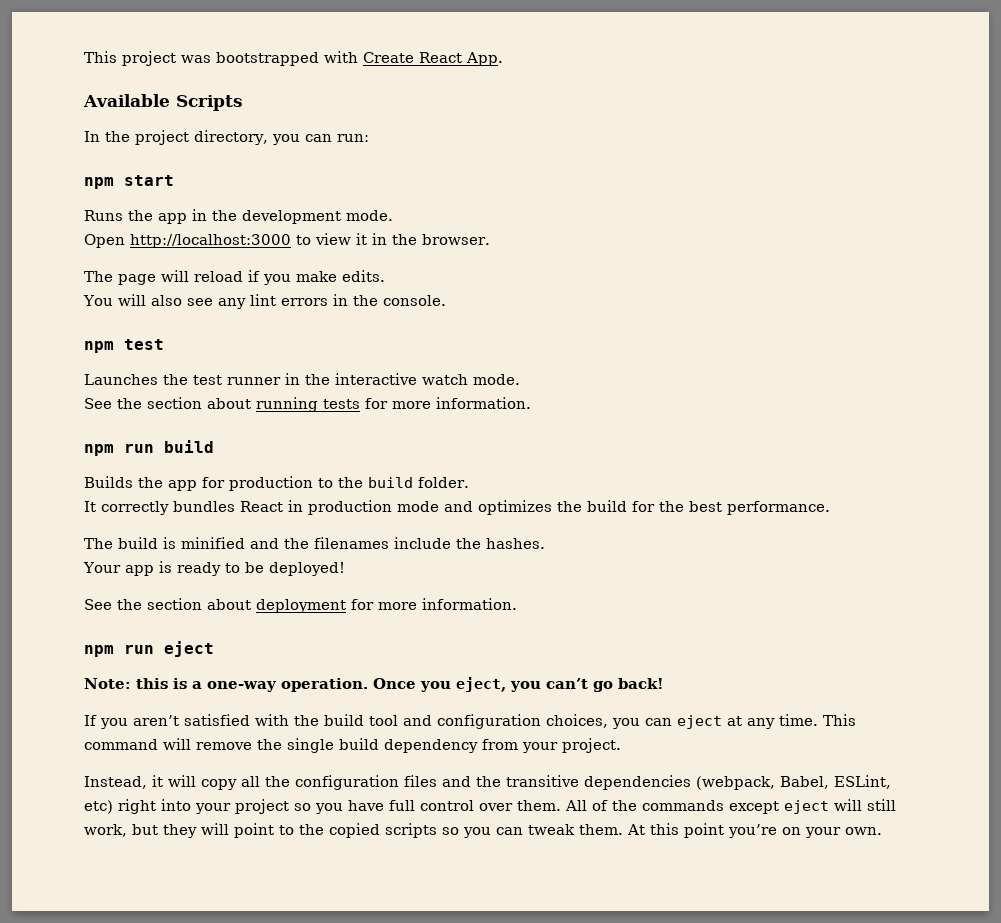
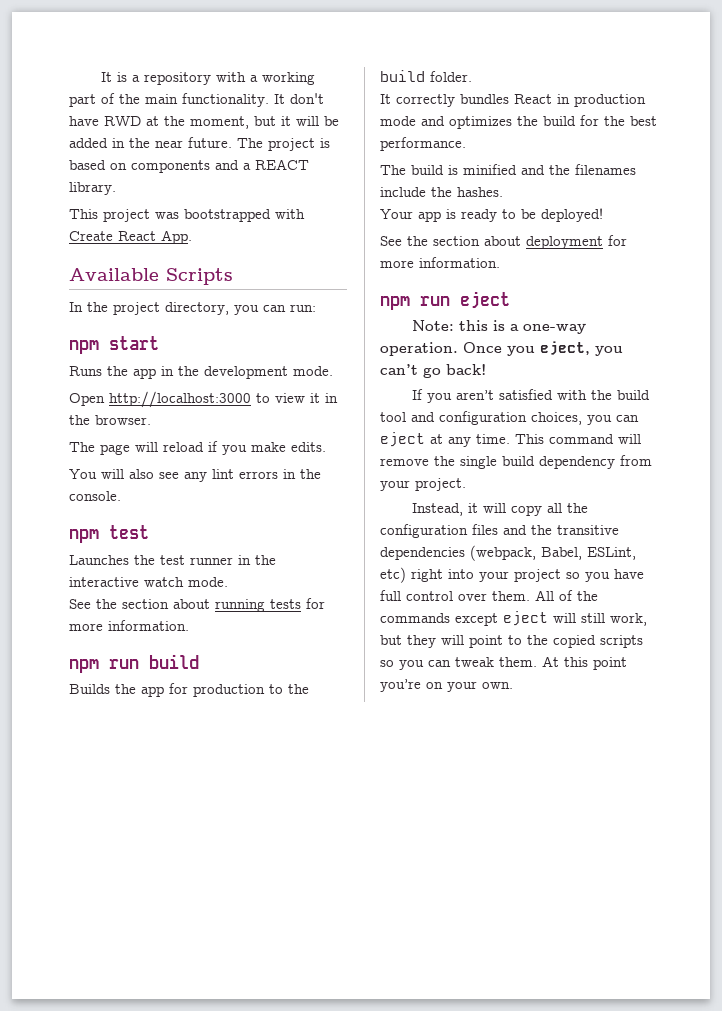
+ It is a repository with a working part of the main functionality. It don't have RWD at the moment, but it will be added in the near future. The project is based on components and a REACT library.

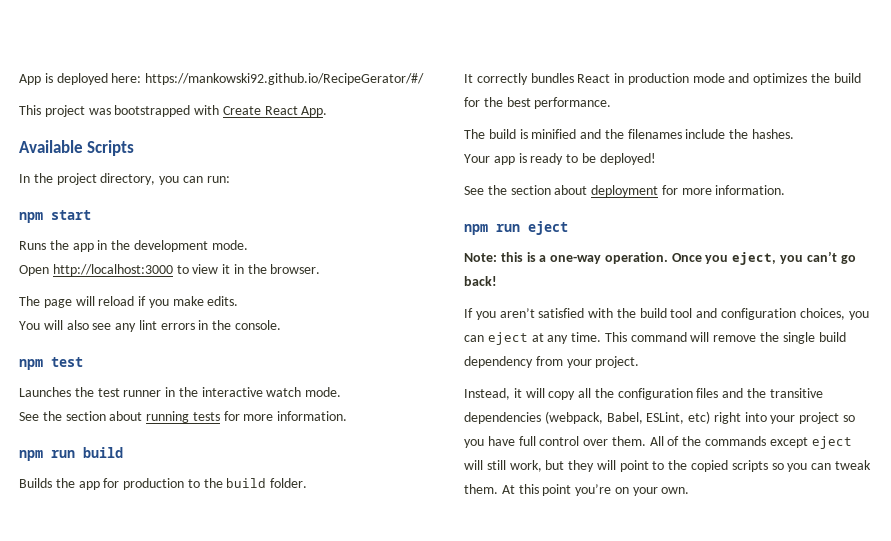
- It is a repository with a working part of the main functionality. It don't have RWD at the moment, but it will be added in the near future. The project is based on components and a REACT library.
+ App is deployed here: https://mankowski92.github.io/RecipeGerator/#/

